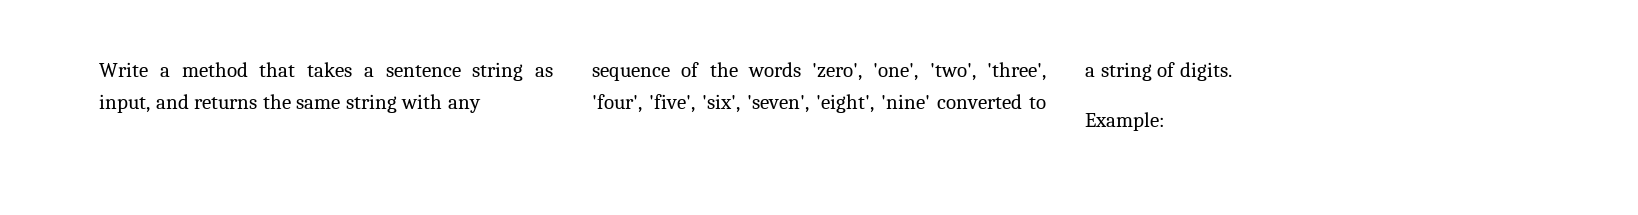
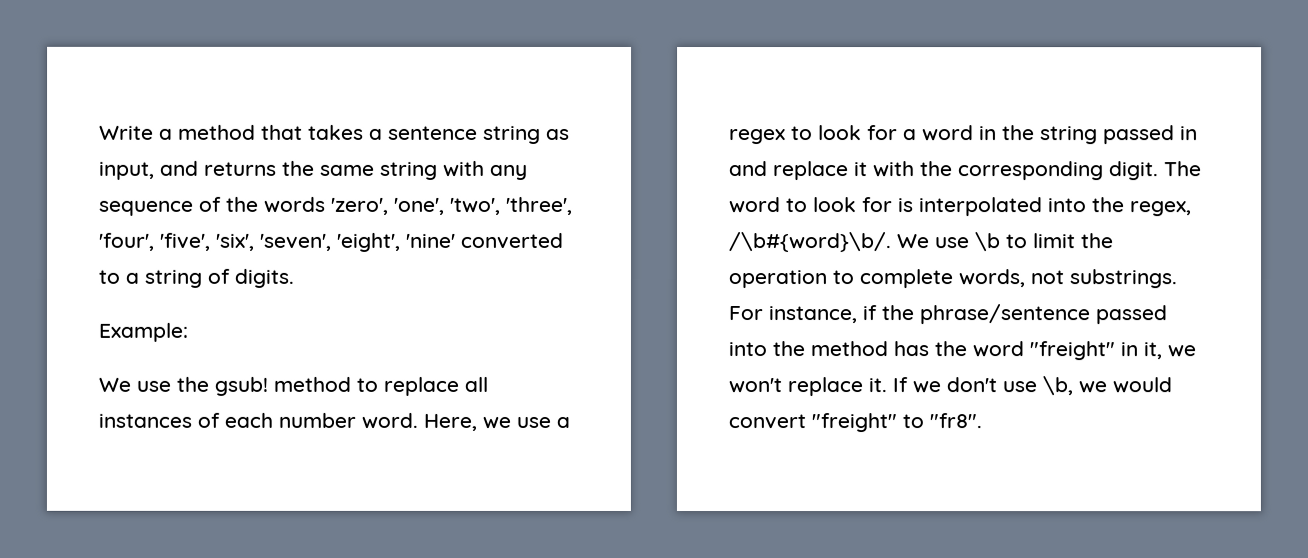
+ We use the gsub! method to replace all instances of each number word. Here, we use a regex to look for a word in the string passed in and replace it with the corresponding digit. The word to look for is interpolated into the regex, /\b#{word}\b/. We use \b to limit the operation to complete words, not substrings. For instance, if the phrase/sentence passed into the method has the word "freight" in it, we won't replace it. If we don't use \b, we would convert "freight" to "fr8".

